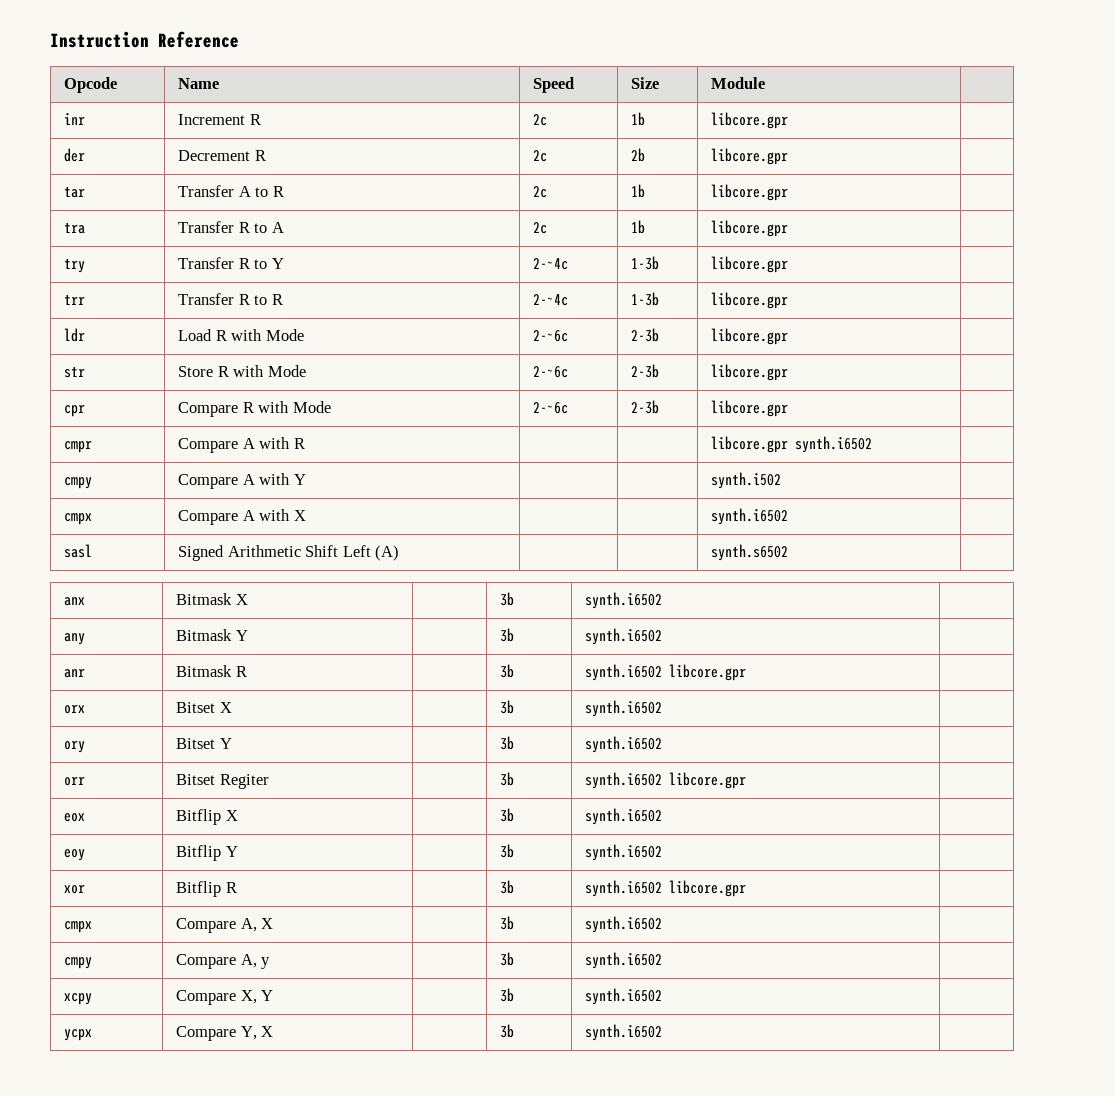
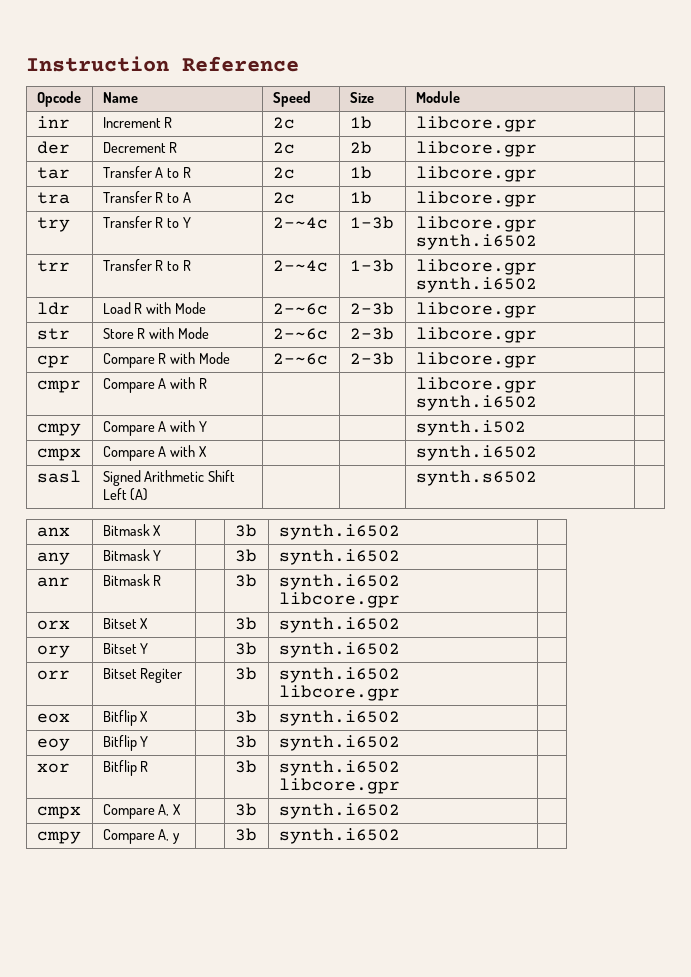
- try | Transfer R to Y | 2-~4c | 1-3b | libcore.gpr |
+ try | Transfer R to Y | 2-~4c | 1-3b | libcore.gpr synth.i6502 |
- trr | Transfer R to R | 2-~4c | 1-3b | libcore.gpr |
+ trr | Transfer R to R | 2-~4c | 1-3b | libcore.gpr synth.i6502 |
- xcpy | Compare X, Y | | 3b | synth.i6502 |
- ycpx | Compare Y, X | | 3b | synth.i6502 |

